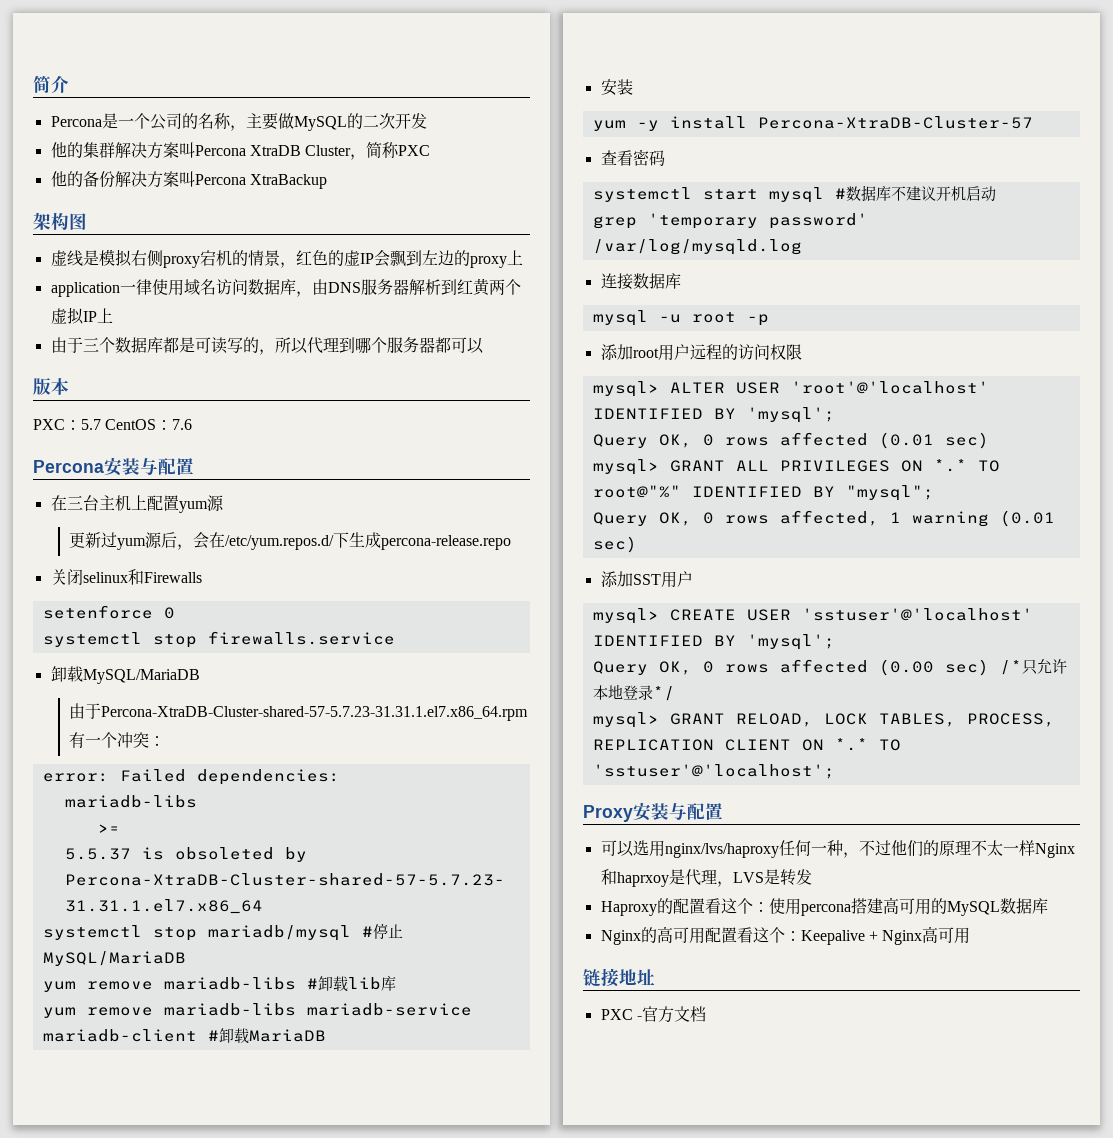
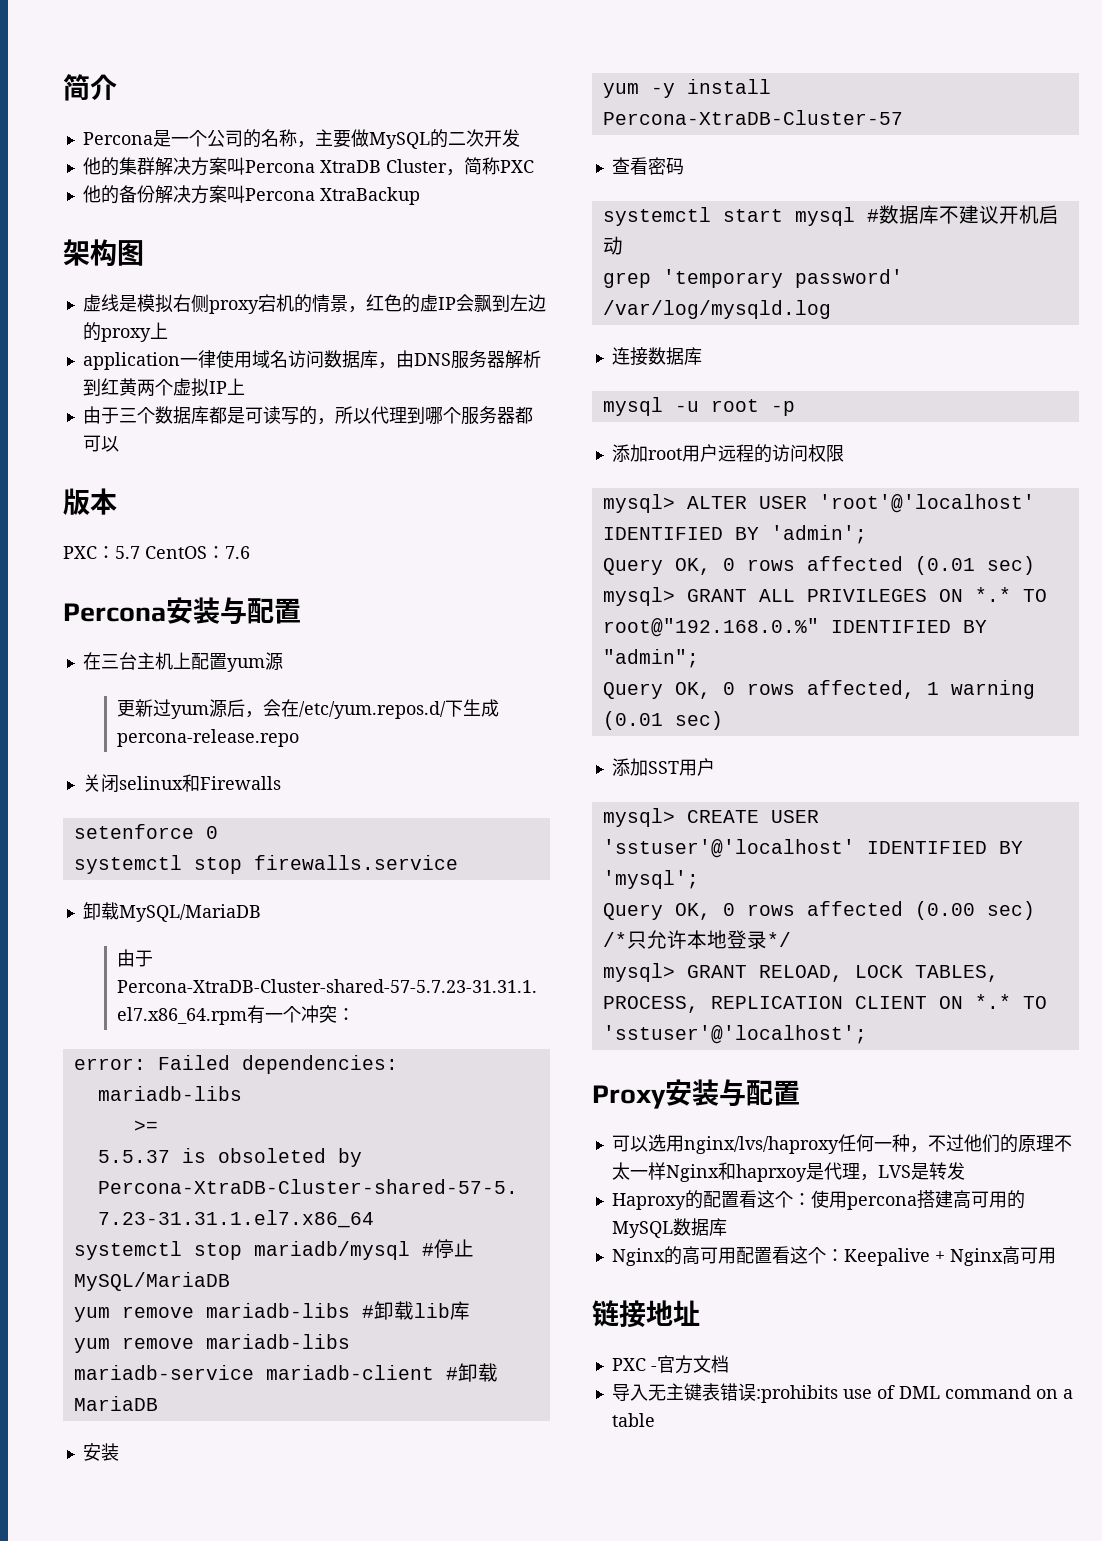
- mysql> ALTER USER 'root'@'localhost' IDENTIFIED BY 'mysql';
+ mysql> ALTER USER 'root'@'localhost' IDENTIFIED BY 'admin';
- mysql> GRANT ALL PRIVILEGES ON *.* TO root@"%" IDENTIFIED BY "mysql";
+ mysql> GRANT ALL PRIVILEGES ON *.* TO root@"192.168.0.%" IDENTIFIED BY "admin";
+ 导入无主键表错误:prohibits use of DML command on a table

